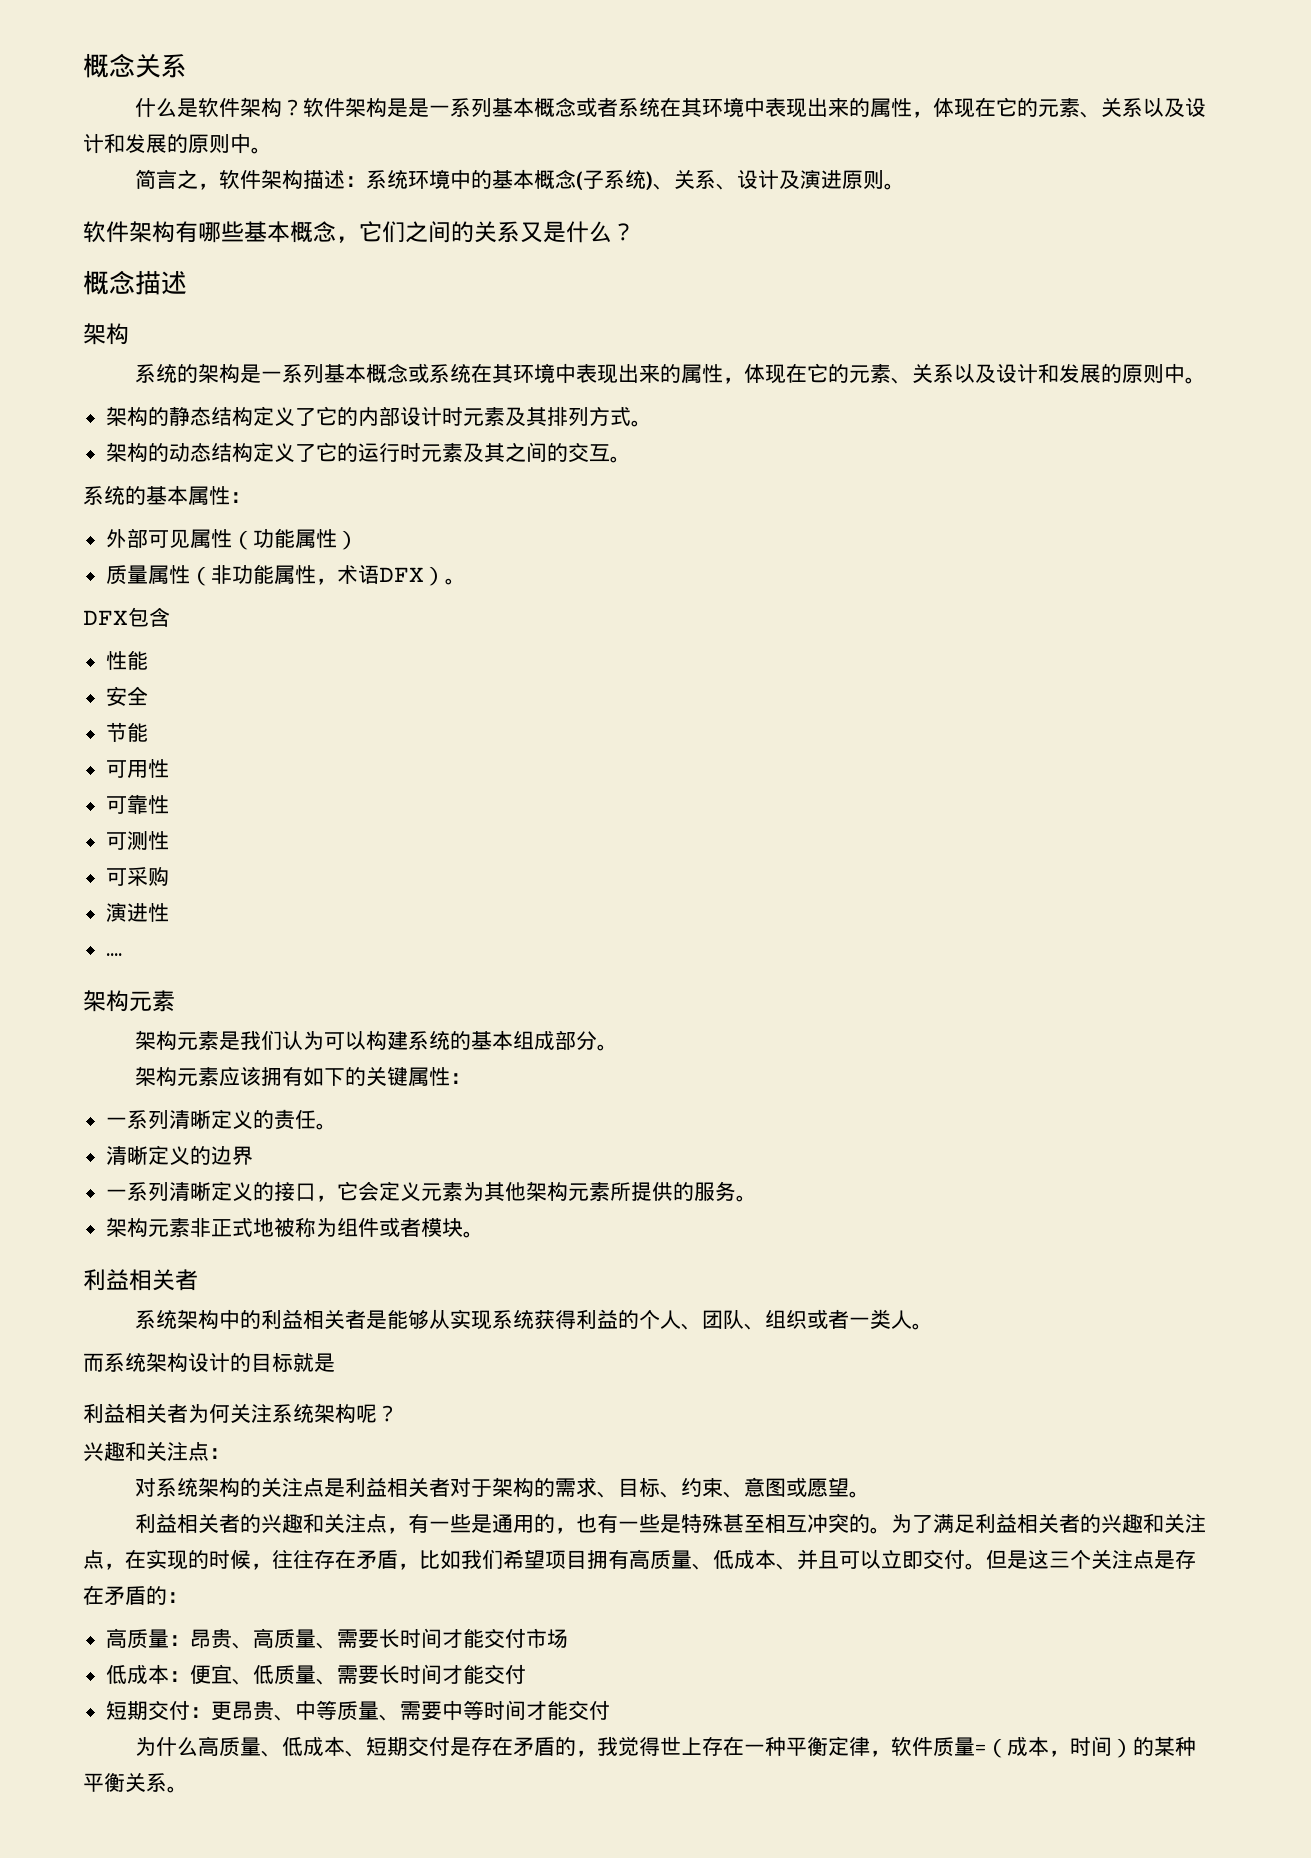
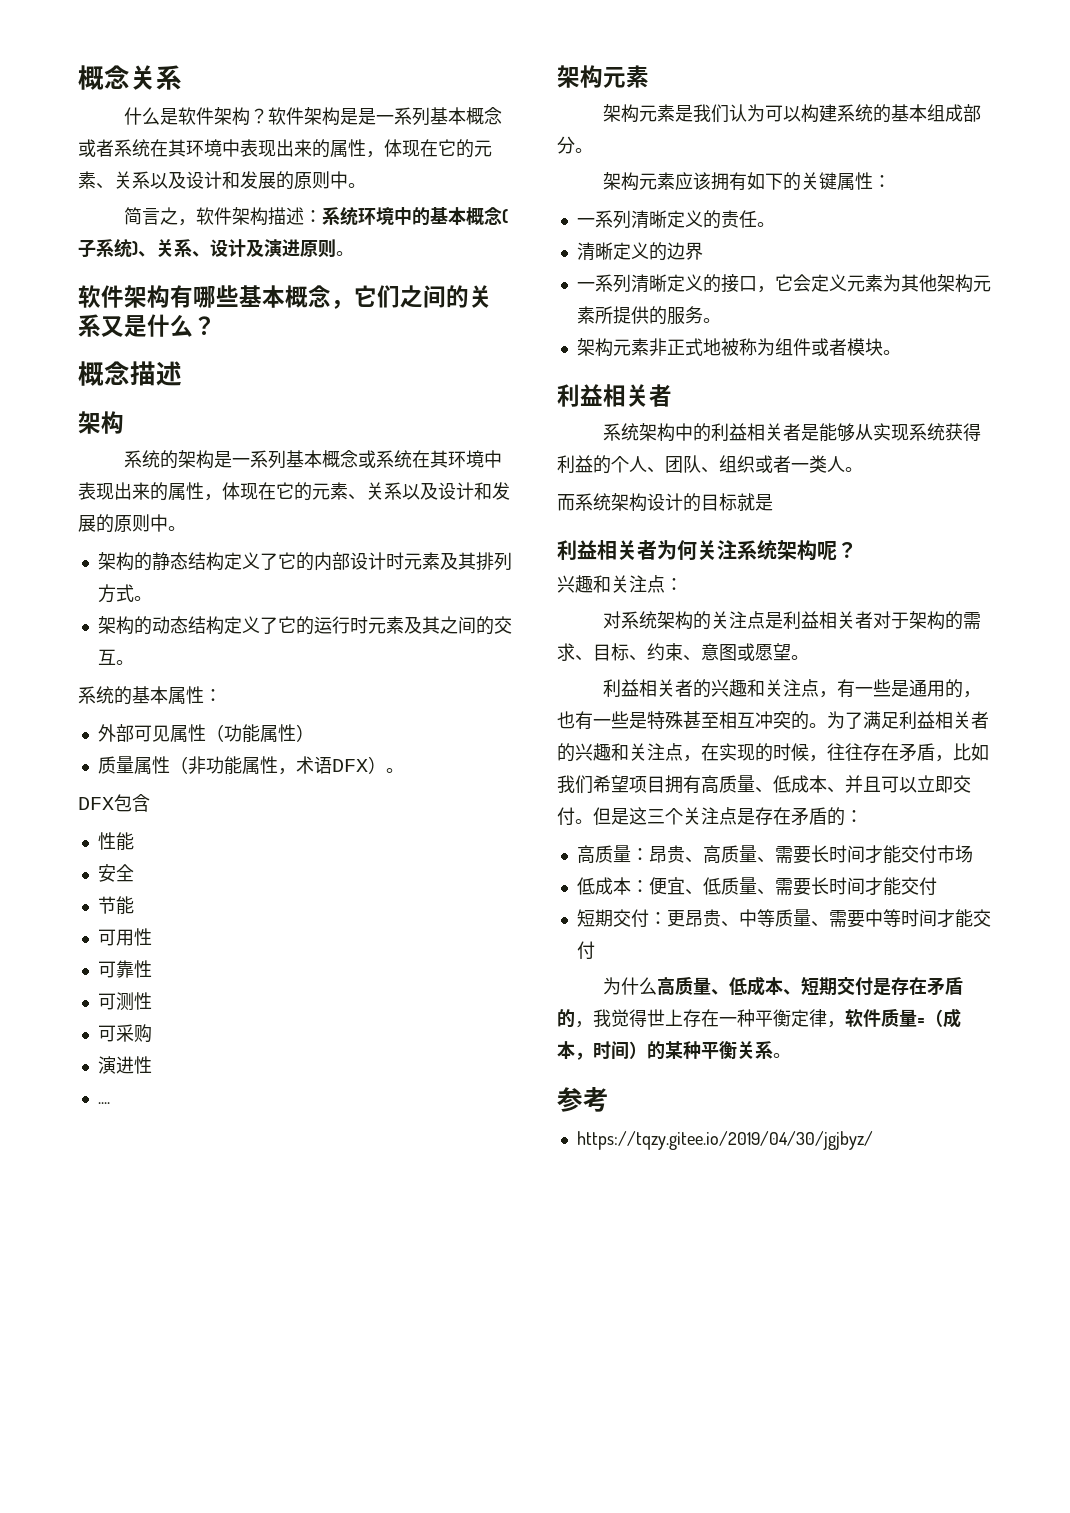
+ 参考
+ https://tqzy.gitee.io/2019/04/30/jgjbyz/

